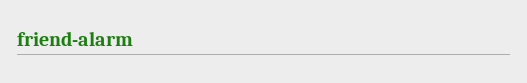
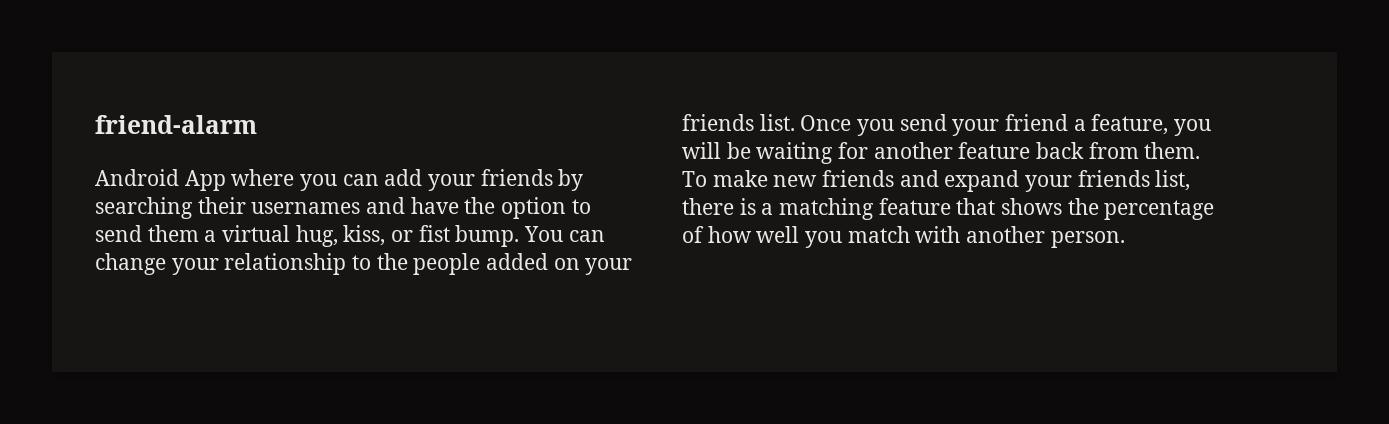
+ Android App where you can add your friends by searching their usernames and have the option to send them a virtual hug, kiss, or fist bump. You can change your relationship to the people added on your friends list. Once you send your friend a feature, you will be waiting for another feature back from them. To make new friends and expand your friends list, there is a matching feature that shows the percentage of how well you match with another person.

